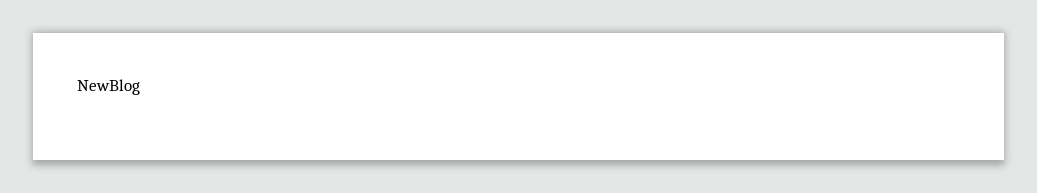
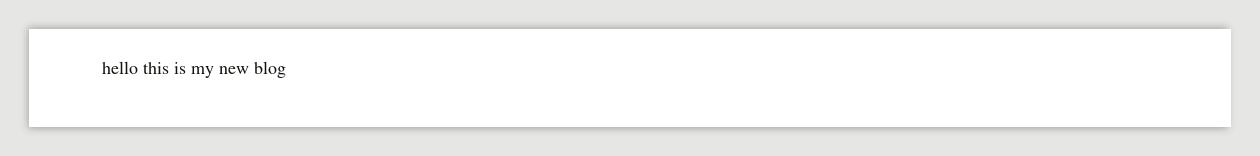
- NewBlog
+ hello this is my new blog

